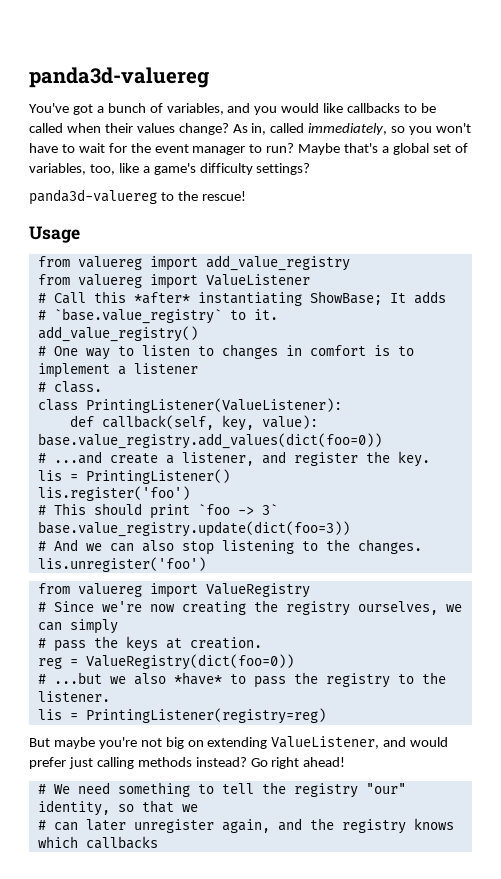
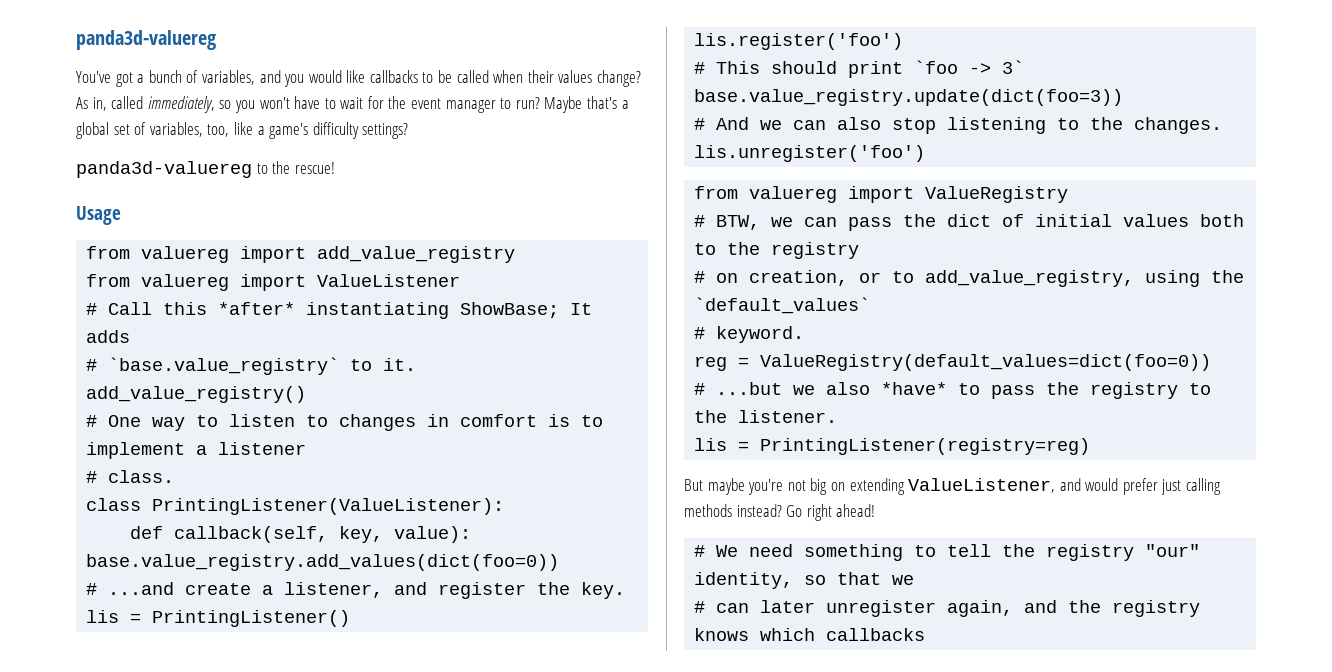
- # Since we're now creating the registry ourselves, we can simply
- # pass the keys at creation.
+ # BTW, we can pass the dict of initial values both to the registry
+ # on creation, or to add_value_registry, using the `default_values`
+ # keyword.
- reg = ValueRegistry(dict(foo=0))
+ reg = ValueRegistry(default_values=dict(foo=0))

